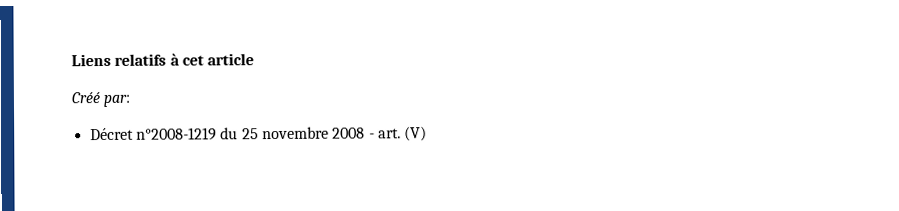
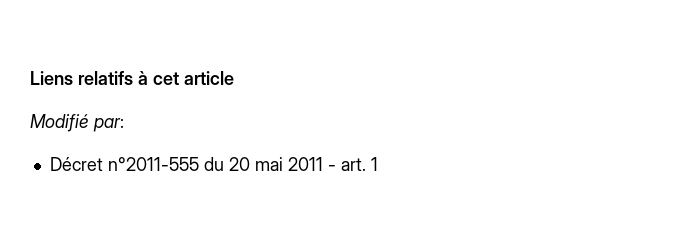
- Créé par:
+ Modifié par:
- Décret n°2008-1219 du 25 novembre 2008 - art. (V)
+ Décret n°2011-555 du 20 mai 2011 - art. 1

